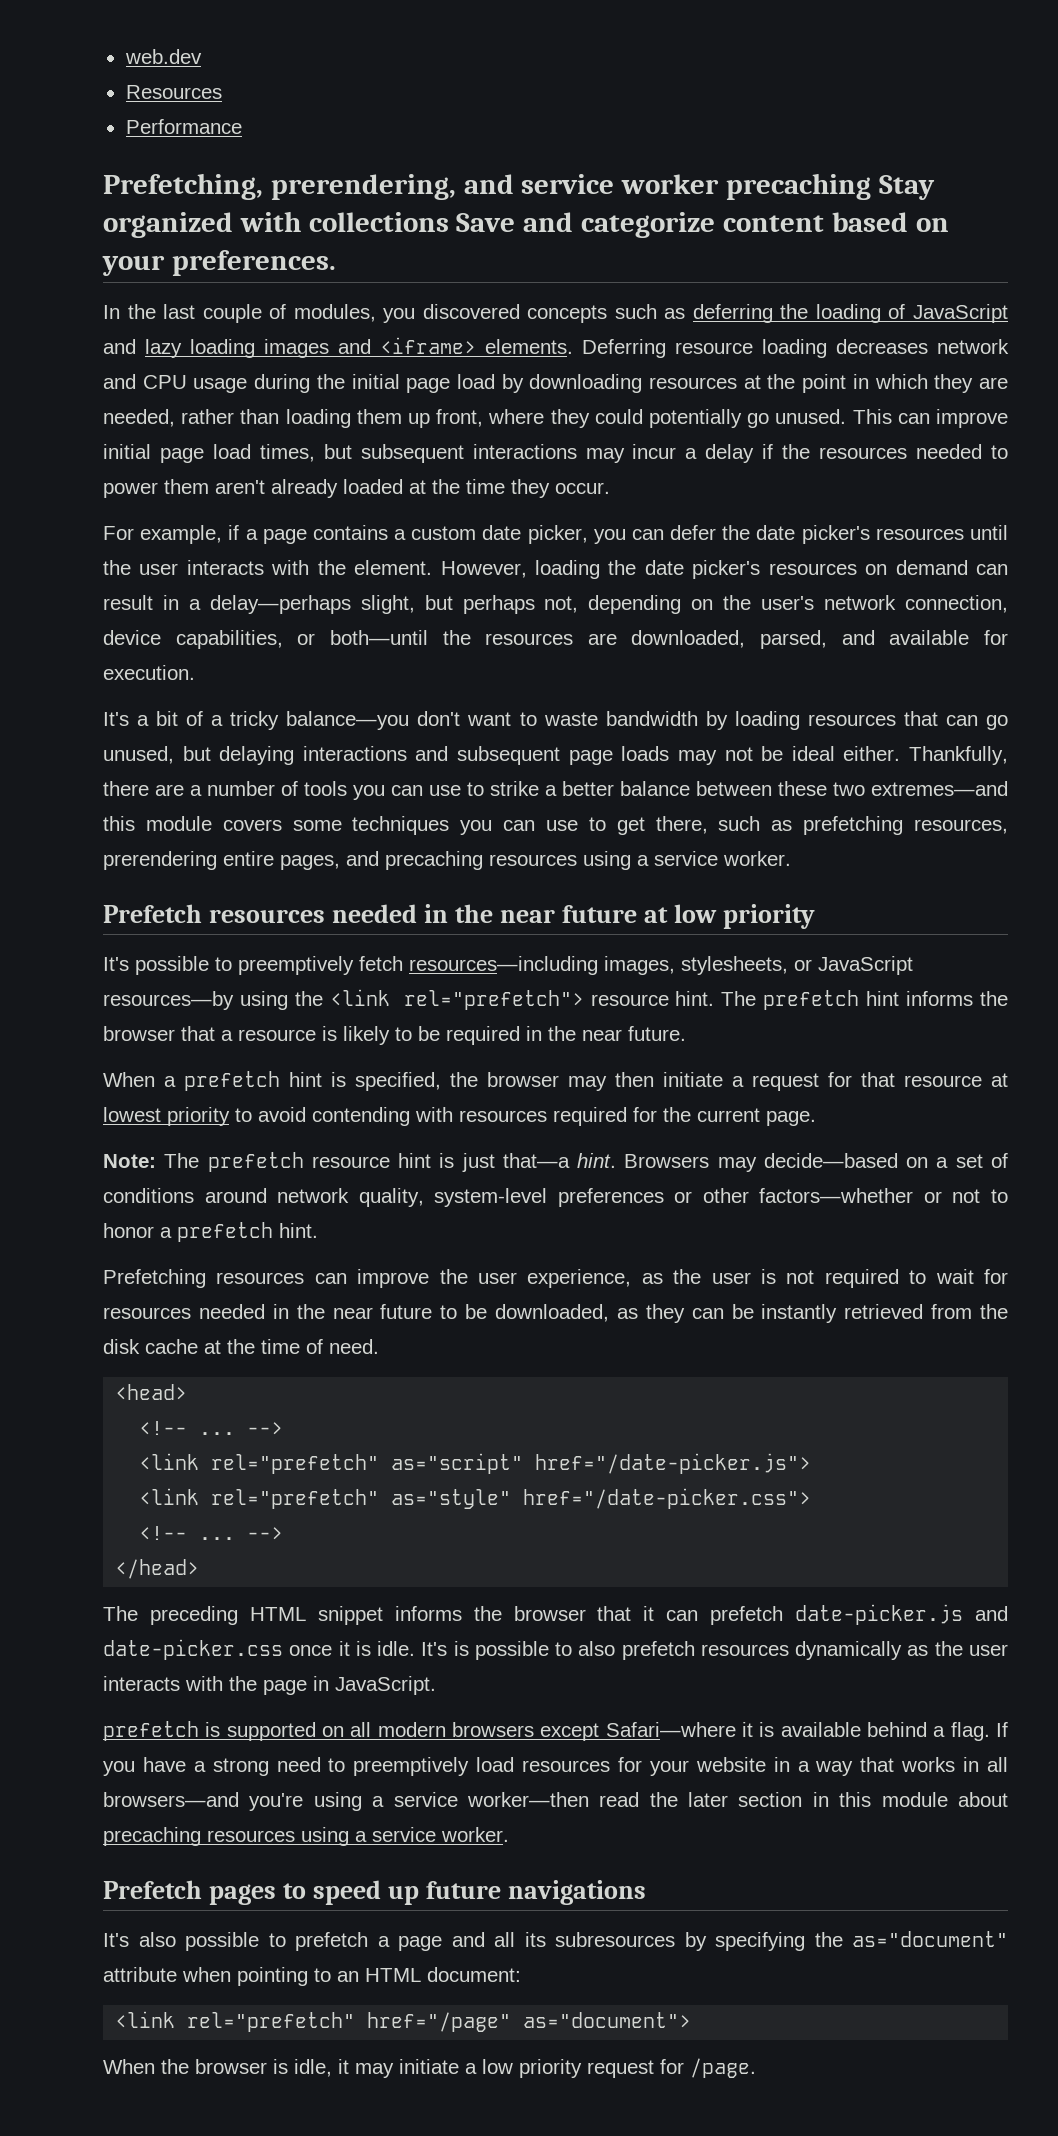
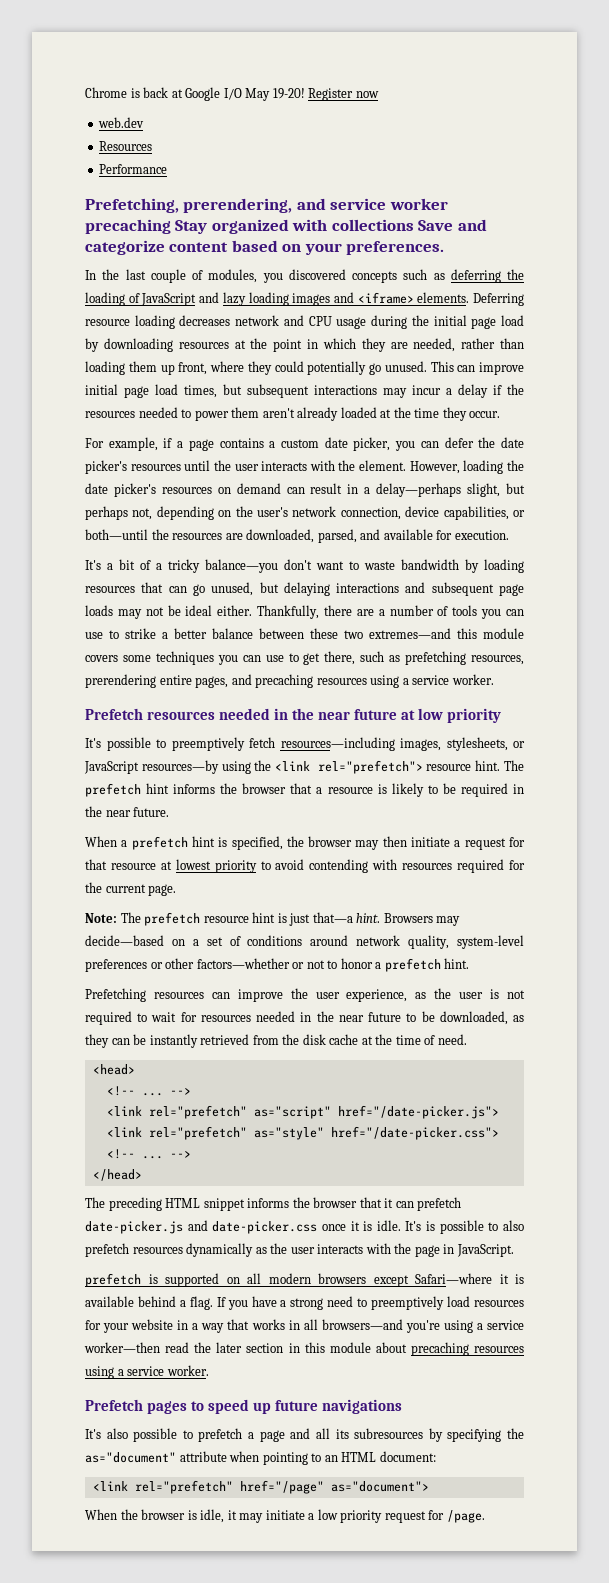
+ Chrome is back at Google I/O May 19-20! Register now

